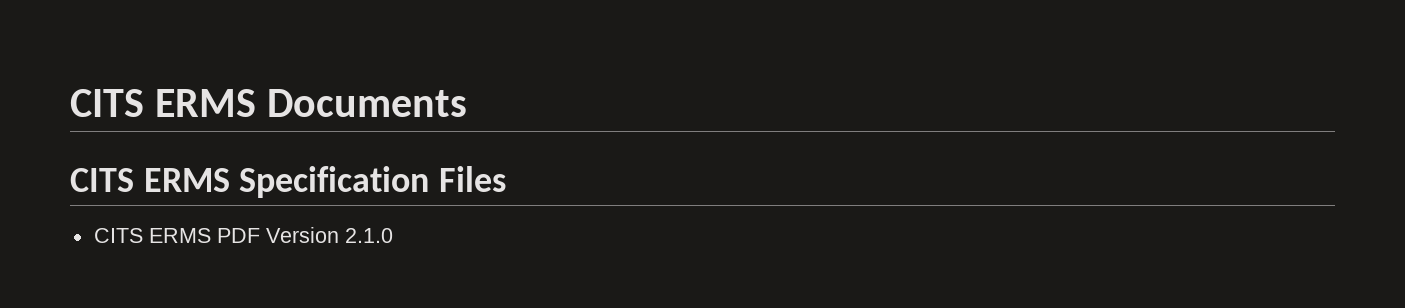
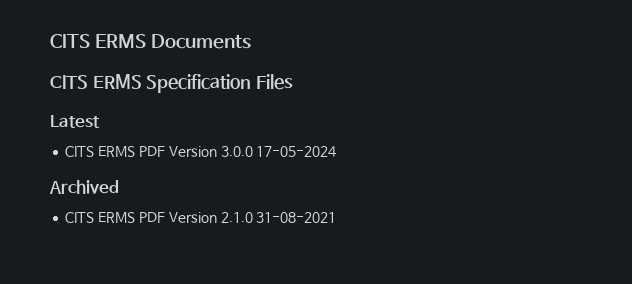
+ Latest
+ CITS ERMS PDF Version 3.0.0 17-05-2024
+ Archived
- CITS ERMS PDF Version 2.1.0
+ CITS ERMS PDF Version 2.1.0 31-08-2021

